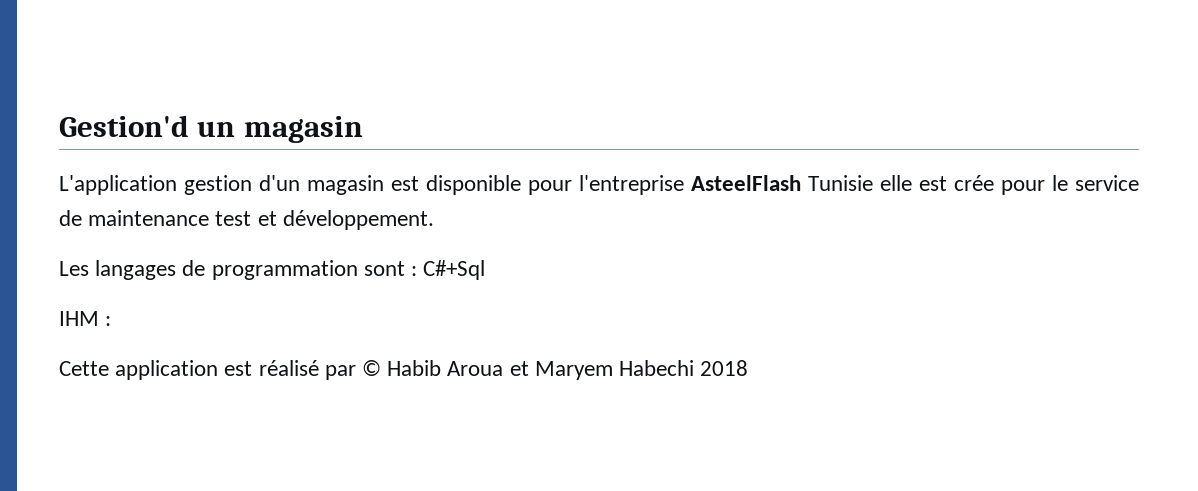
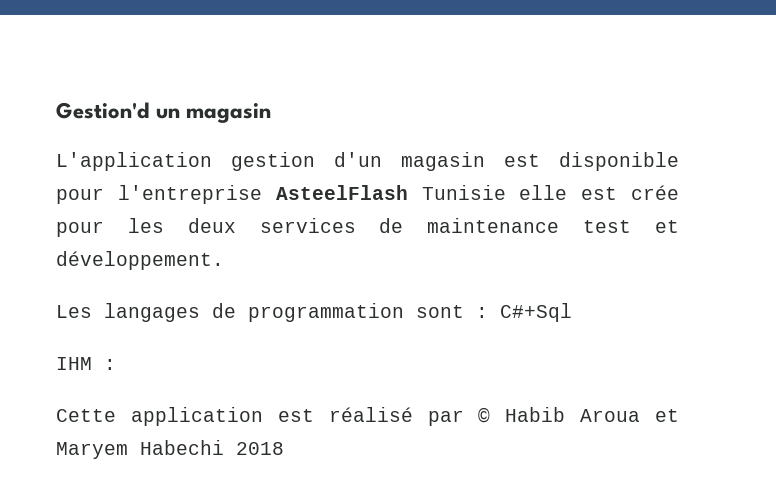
- L'application gestion d'un magasin est disponible pour l'entreprise AsteelFlash Tunisie elle est crée pour le service de maintenance test et développement.
+ L'application gestion d'un magasin est disponible pour l'entreprise AsteelFlash Tunisie elle est crée pour les deux services de maintenance test et développement.

